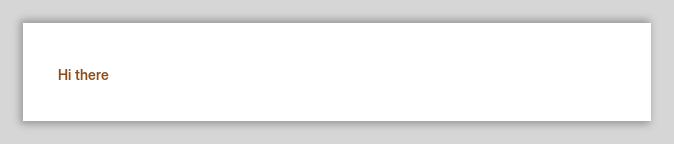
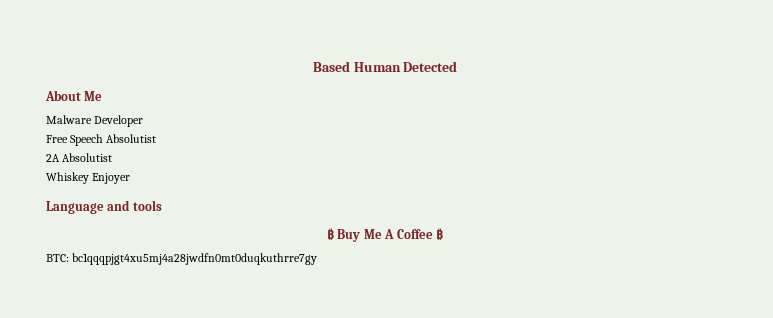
- Hi there
+ Based Human Detected
+ About Me
+ Malware Developer
+ Free Speech Absolutist
+ 2A Absolutist
+ Whiskey Enjoyer
+ Language and tools
+ ₿ Buy Me A Coffee ₿
+ BTC: bc1qqqpjgt4xu5mj4a28jwdfn0mt0duqkuthrre7gy

